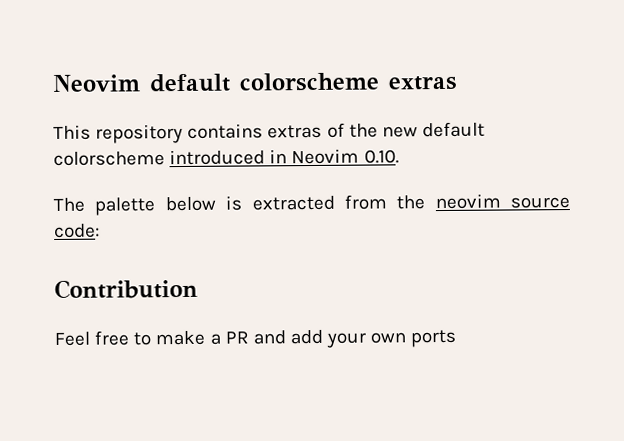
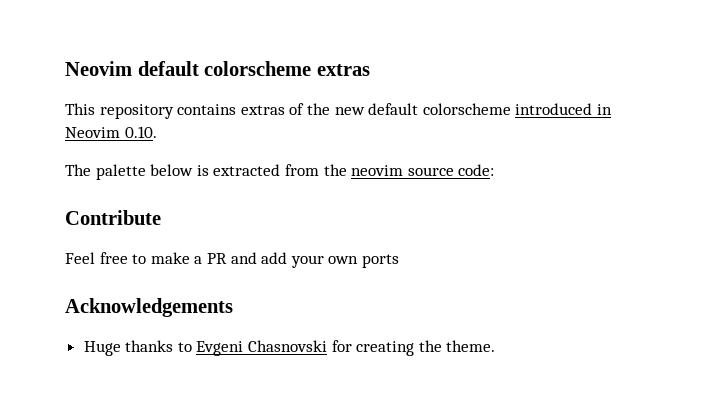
- Contribution
+ Contribute
+ Acknowledgements
+ Huge thanks to Evgeni Chasnovski for creating the theme.

